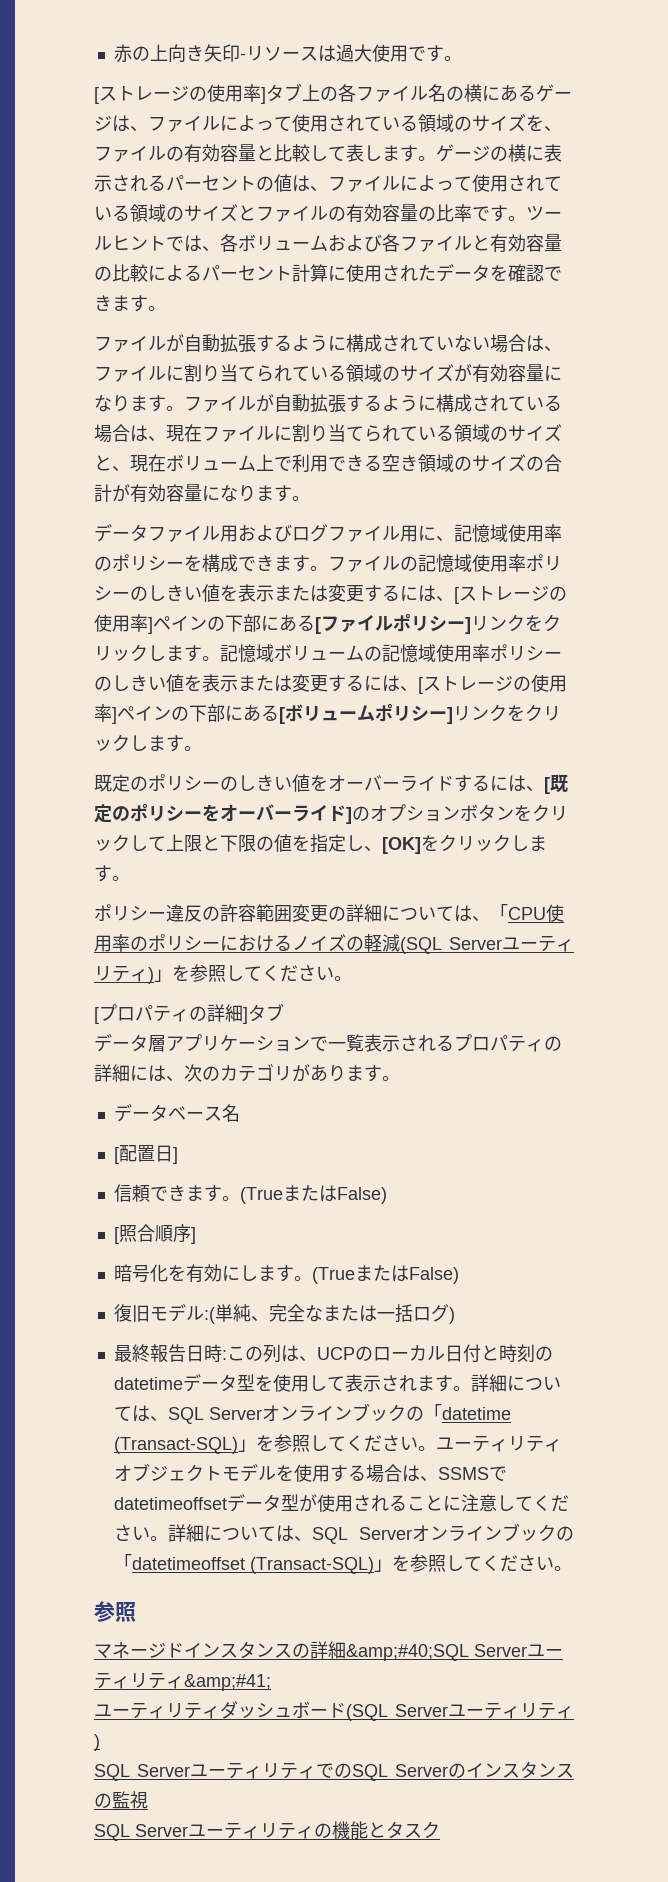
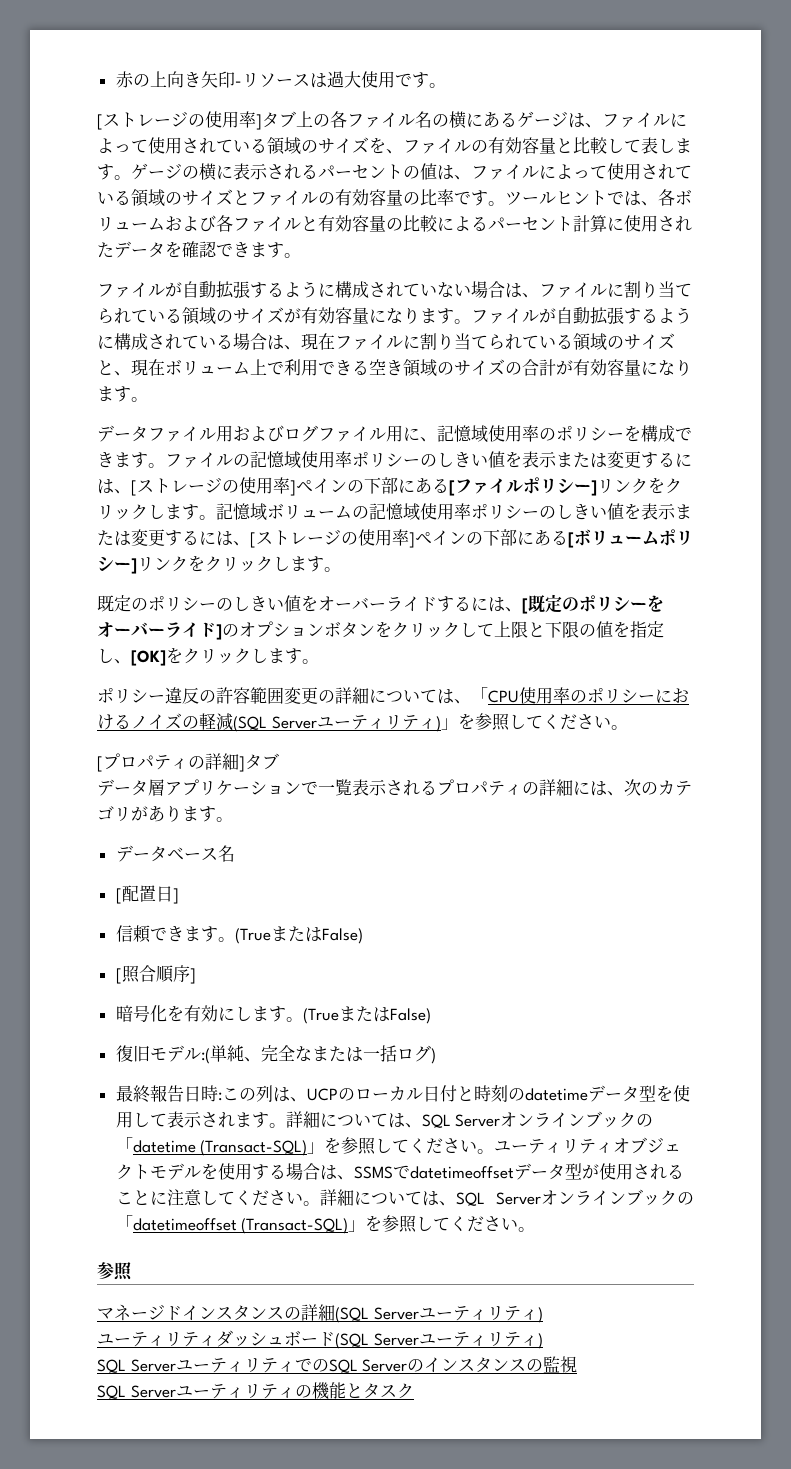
- マネージドインスタンスの詳細&amp;#40;SQL Serverユーティリティ&amp;#41;
+ マネージドインスタンスの詳細(SQL Serverユーティリティ)

